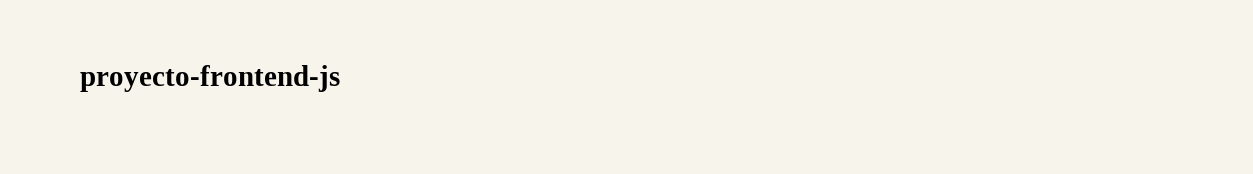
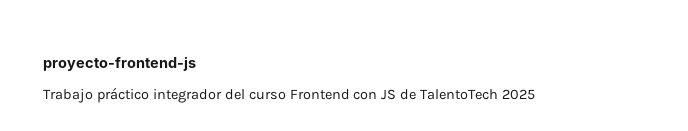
+ Trabajo práctico integrador del curso Frontend con JS de TalentoTech 2025

